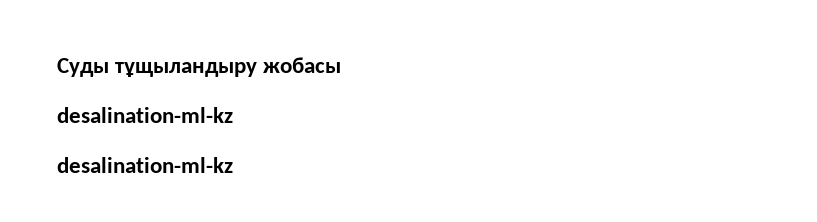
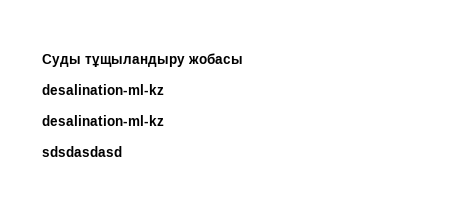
+ sdsdasdasd

